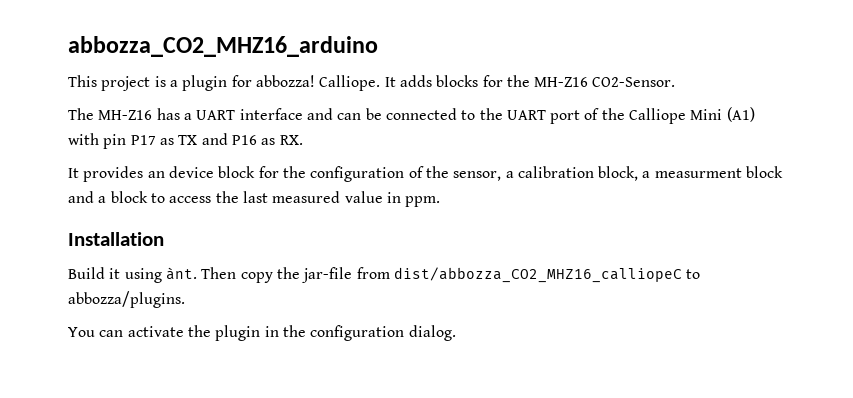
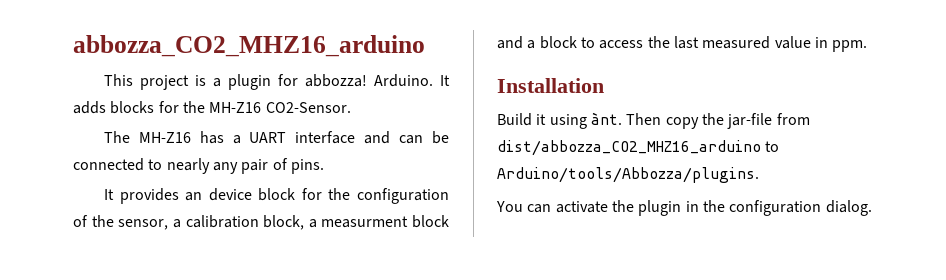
- Calliope.
+ Arduino.
- The MH-Z16 has a UART interface and can be connected to the UART port of the Calliope Mini (A1) with pin P17 as TX and P16 as RX.
+ The MH-Z16 has a UART interface and can be connected to nearly any pair of pins.
- Then copy the jar-file from dist/abbozza_CO2_MHZ16_calliopeC to abbozza/plugins.
+ Then copy the jar-file from dist/abbozza_CO2_MHZ16_arduino to Arduino/tools/Abbozza/plugins.

